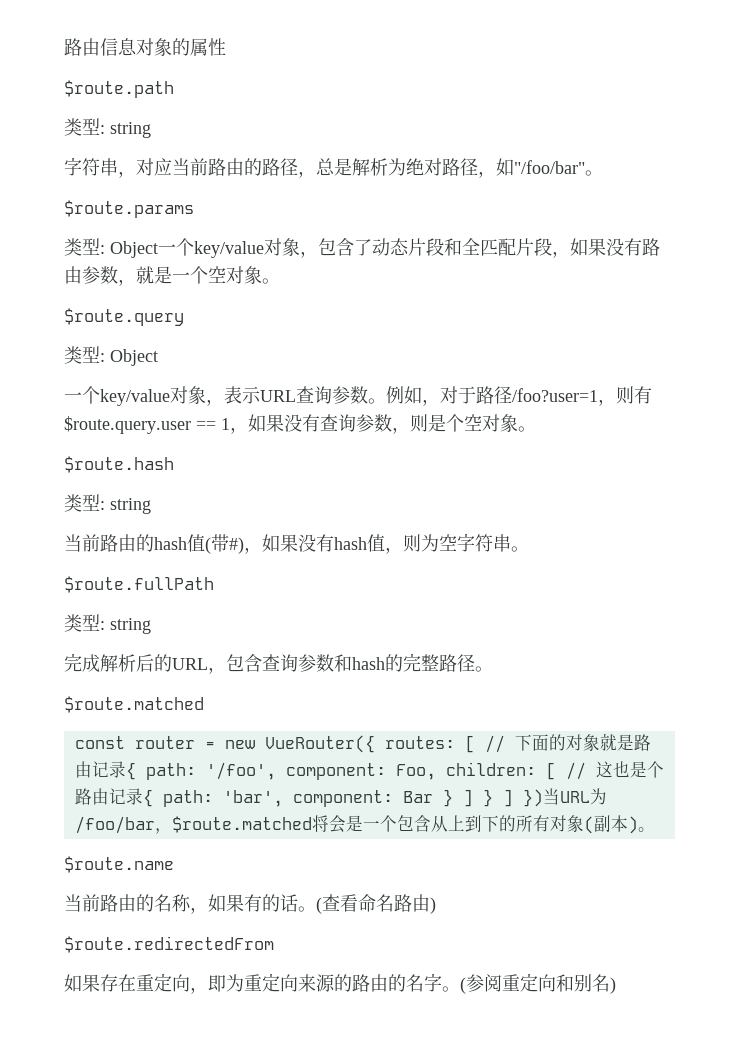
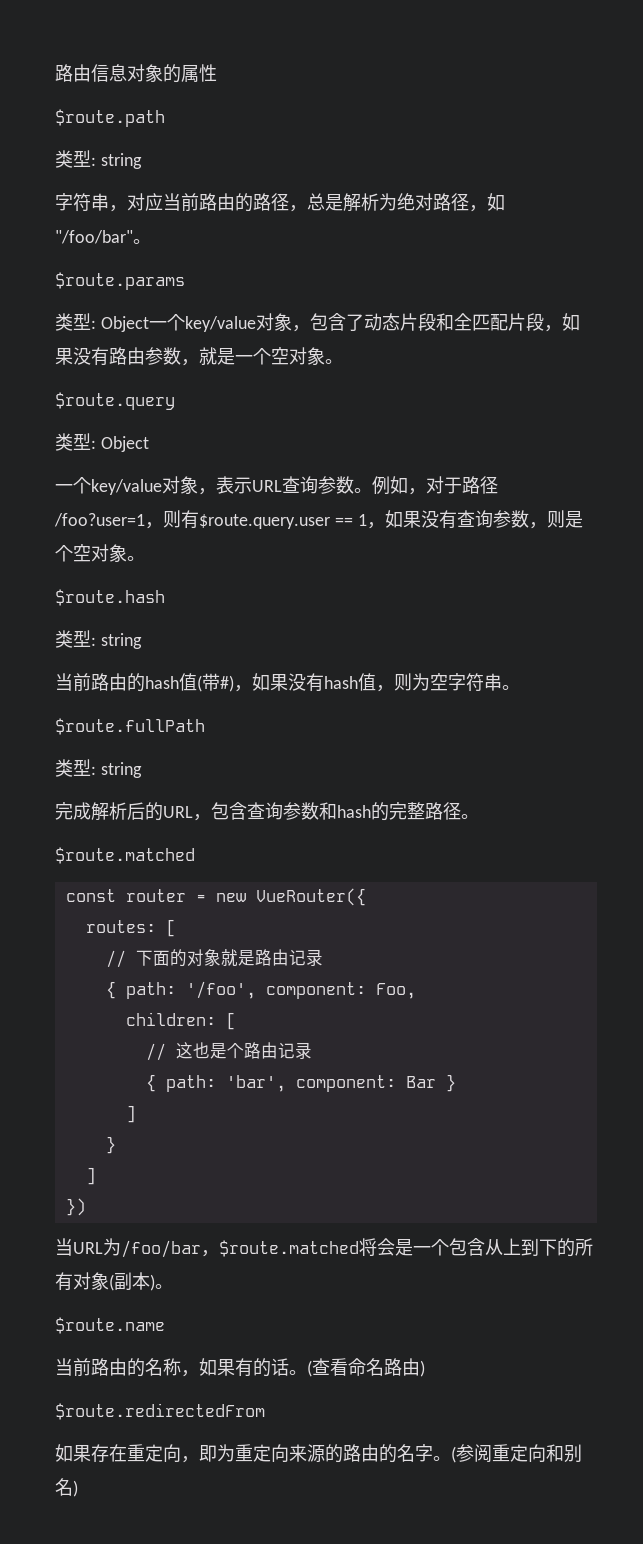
- const router = new VueRouter({ routes: [ // 下面的对象就是路由记录{ path: '/foo', component: Foo, children: [ // 这也是个路由记录{ path: 'bar', component: Bar } ] } ] })当URL为/foo/bar，$route.matched将会是一个包含从上到下的所有对象(副本)。
+ const router = new VueRouter({
+ routes: [
+ // 下面的对象就是路由记录
+ { path: '/foo', component: Foo,
+ children: [
+ // 这也是个路由记录
+ { path: 'bar', component: Bar }
+ ]
+ }
+ ]
+ })
+ 当URL为/foo/bar，$route.matched将会是一个包含从上到下的所有对象(副本)。

